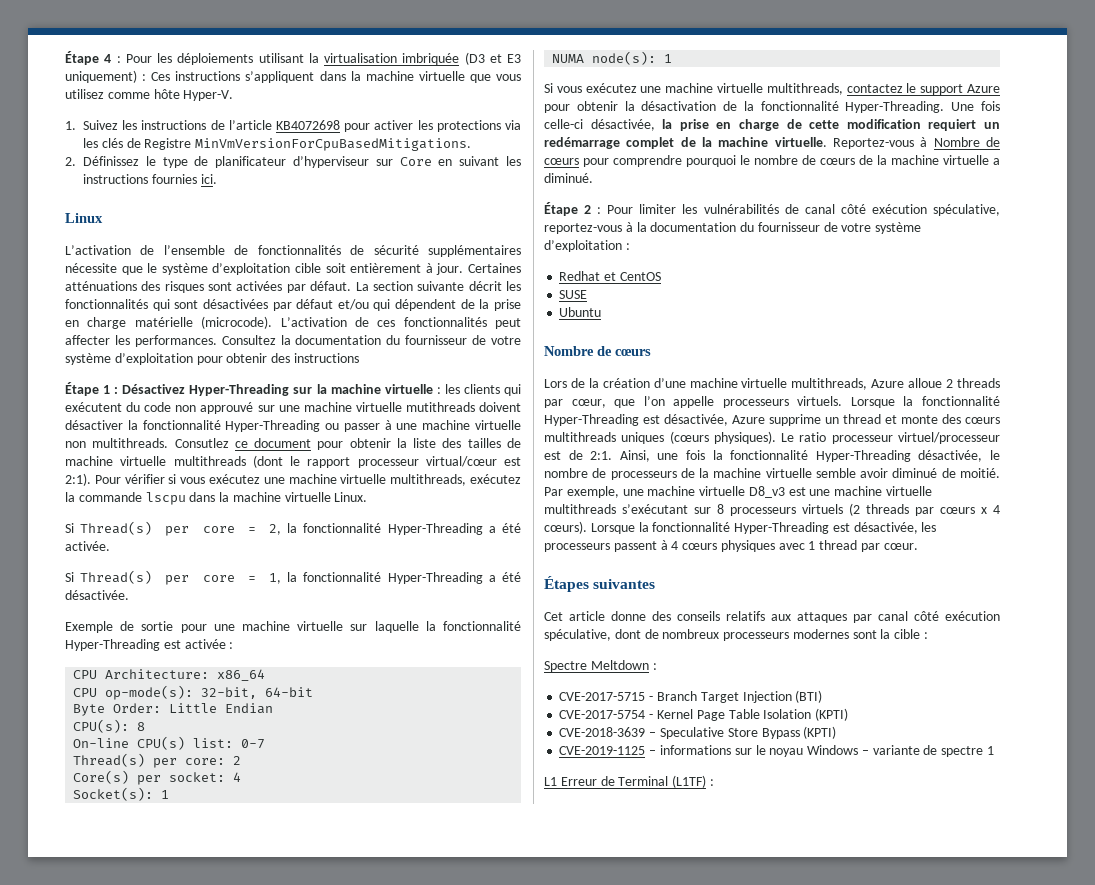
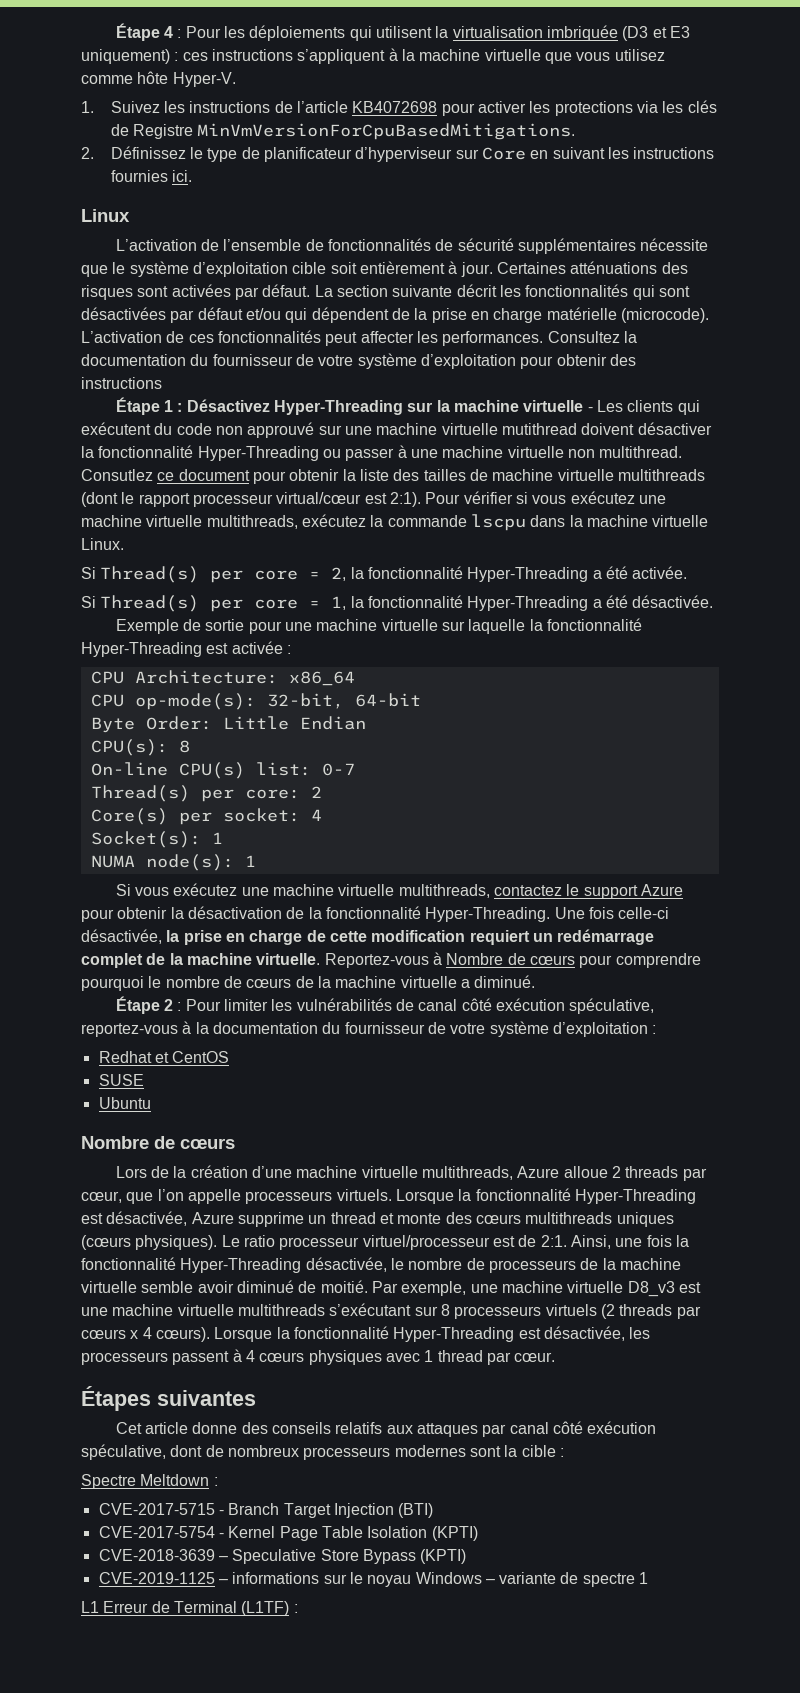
- Étape 4 : Pour les déploiements utilisant la virtualisation imbriquée (D3 et E3 uniquement) : Ces instructions s’appliquent dans la machine virtuelle que vous utilisez comme hôte Hyper-V.
+ Étape 4 : Pour les déploiements qui utilisent la virtualisation imbriquée (D3 et E3 uniquement) : ces instructions s’appliquent à la machine virtuelle que vous utilisez comme hôte Hyper-V.
- Étape 1 : Désactivez Hyper-Threading sur la machine virtuelle : les clients qui exécutent du code non approuvé sur une machine virtuelle mutithreads doivent désactiver la fonctionnalité Hyper-Threading ou passer à une machine virtuelle non multithreads.
+ Étape 1 : Désactivez Hyper-Threading sur la machine virtuelle - Les clients qui exécutent du code non approuvé sur une machine virtuelle mutithread doivent désactiver la fonctionnalité Hyper-Threading ou passer à une machine virtuelle non multithread.

